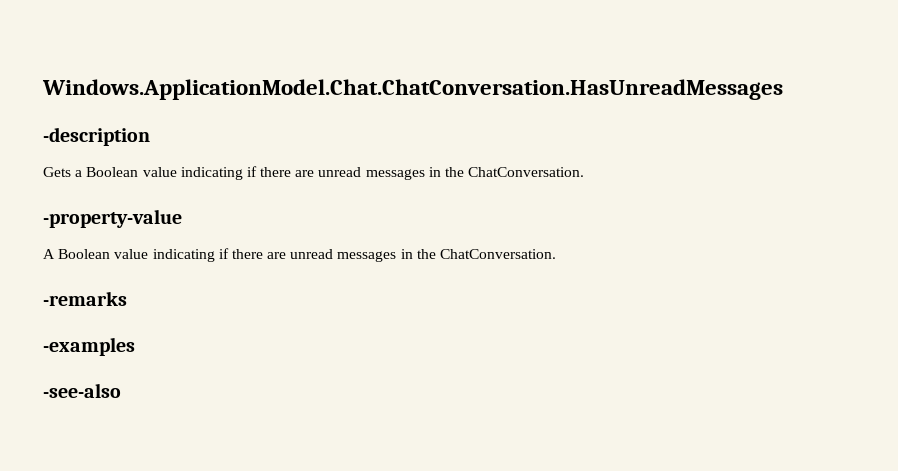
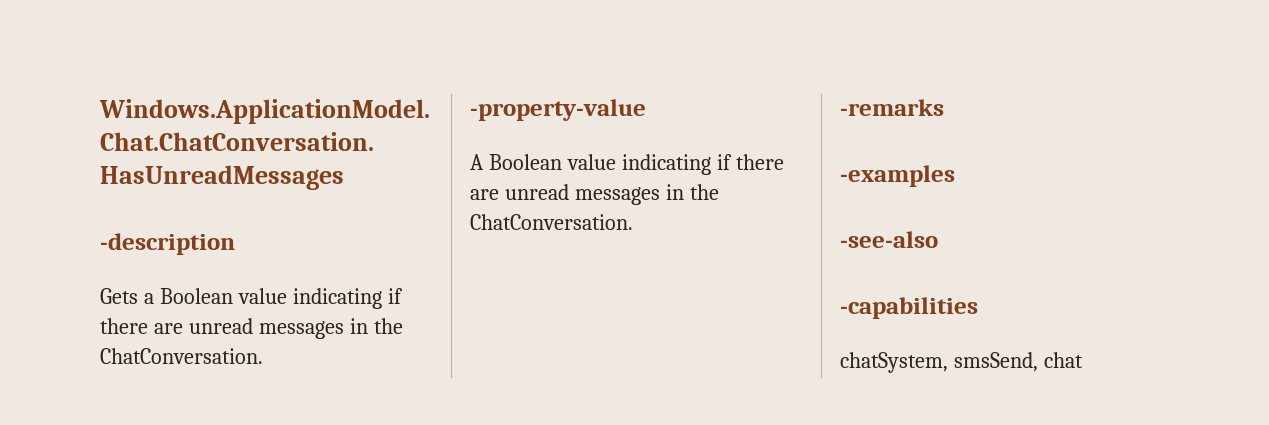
+ -capabilities
+ chatSystem, smsSend, chat

